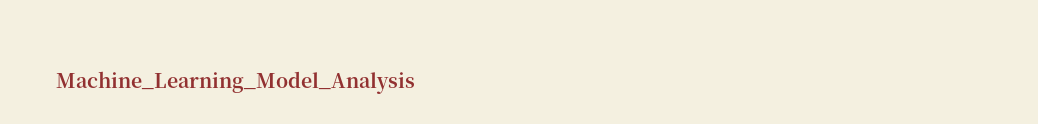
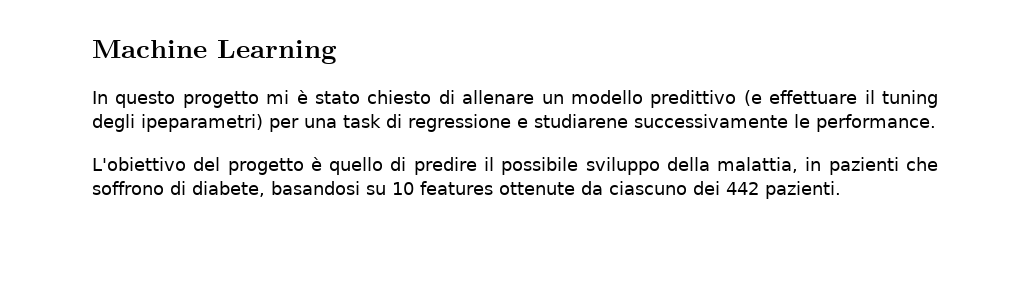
- Machine_Learning_Model_Analysis
+ Machine Learning
+ In questo progetto mi è stato chiesto di allenare un modello predittivo (e effettuare il tuning degli ipeparametri) per una task di regressione e studiarene successivamente le performance.
+ L'obiettivo del progetto è quello di predire il possibile sviluppo della malattia, in pazienti che soffrono di diabete, basandosi su 10 features ottenute da ciascuno dei 442 pazienti.

